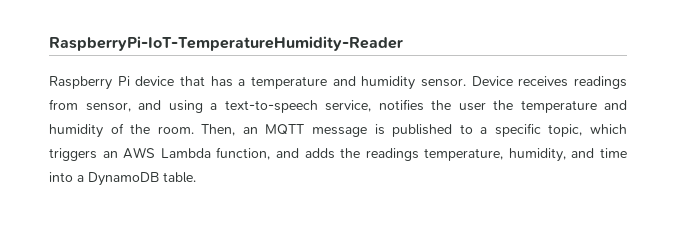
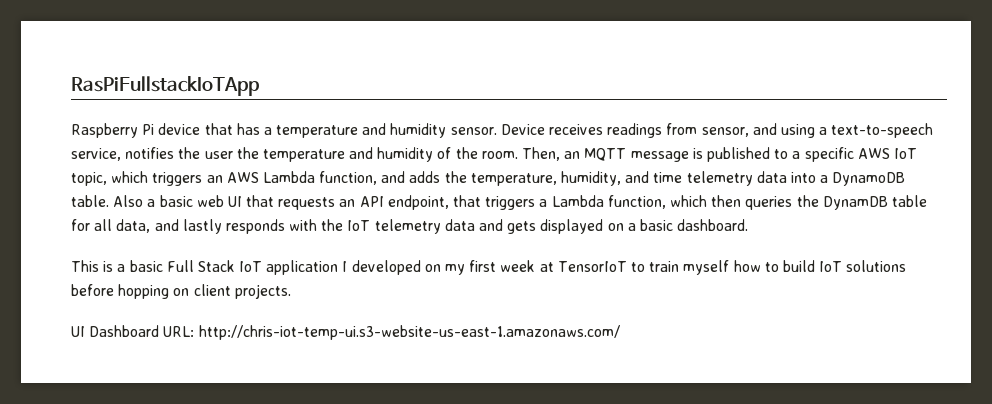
- RaspberryPi-IoT-TemperatureHumidity-Reader
+ RasPiFullstackIoTApp
- Then, an MQTT message is published to a specific topic, which triggers an AWS Lambda function, and adds the readings temperature, humidity, and time into a DynamoDB table.
+ Then, an MQTT message is published to a specific AWS IoT topic, which triggers an AWS Lambda function, and adds the temperature, humidity, and time telemetry data into a DynamoDB table.
+ Also a basic web UI that requests an API endpoint, that triggers a Lambda function, which then queries the DynamDB table for all data, and lastly responds with the IoT telemetry data and gets displayed on a basic dashboard.
+ This is a basic Full Stack IoT application I developed on my first week at TensorIoT to train myself how to build IoT solutions before hopping on client projects.
+ UI Dashboard URL: http://chris-iot-temp-ui.s3-website-us-east-1.amazonaws.com/

